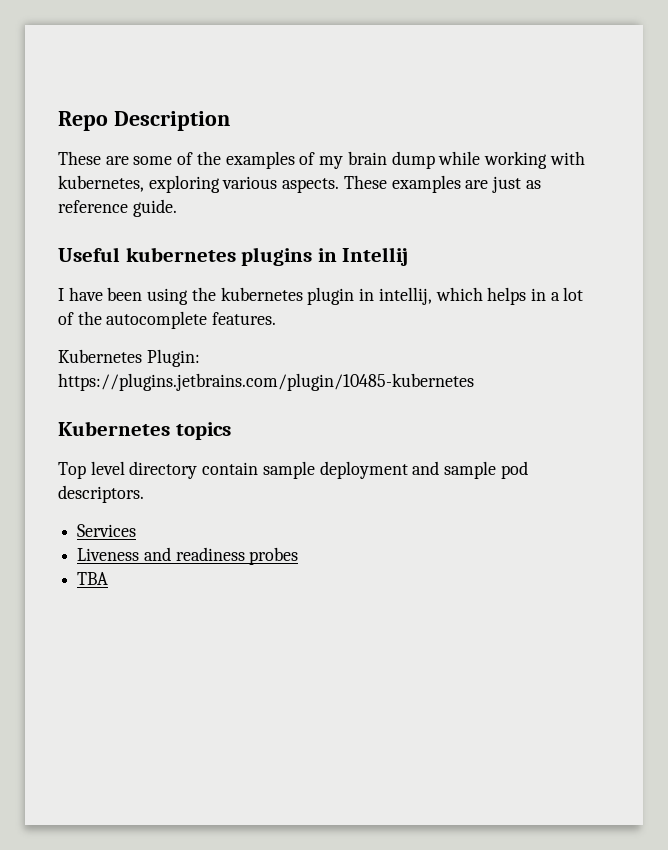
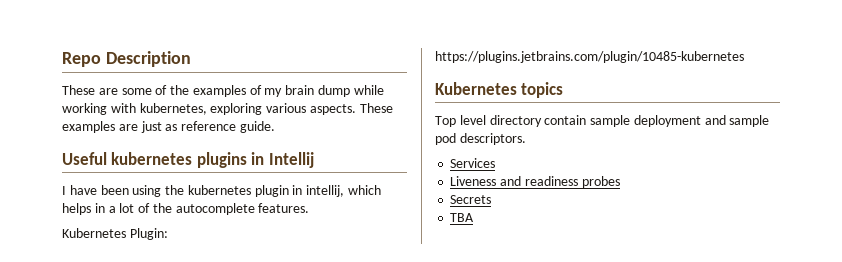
+ Secrets

